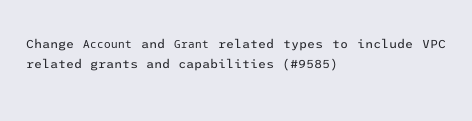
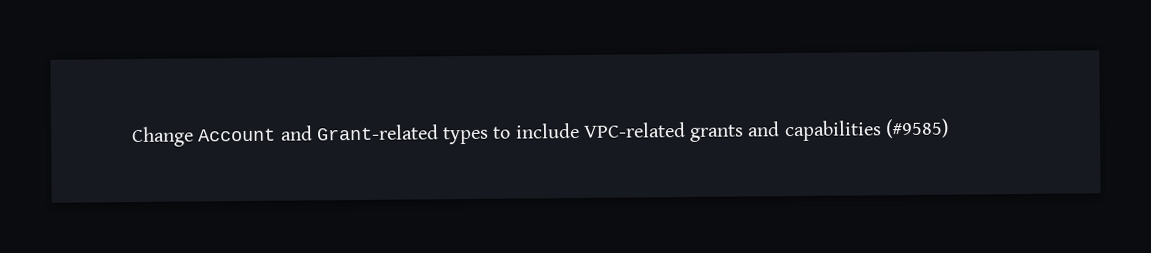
- Change Account and Grant related types to include VPC related grants and capabilities (#9585)
+ Change Account and Grant-related types to include VPC-related grants and capabilities (#9585)

